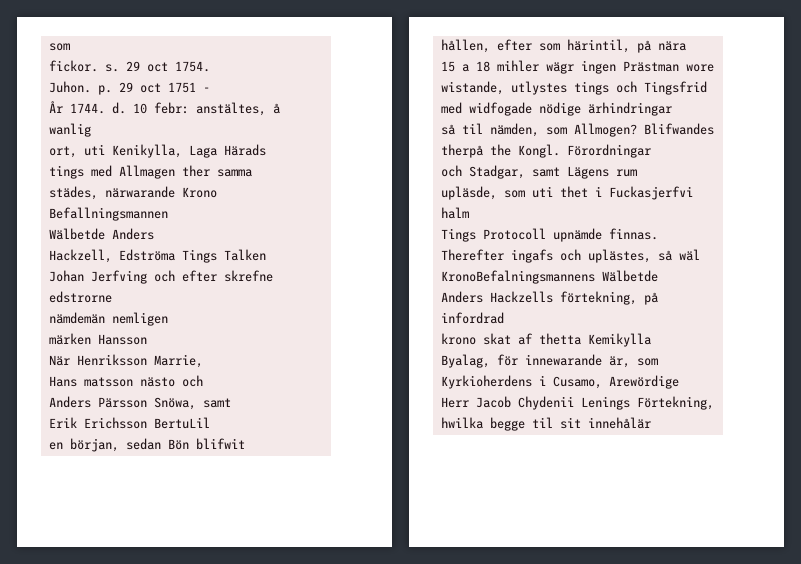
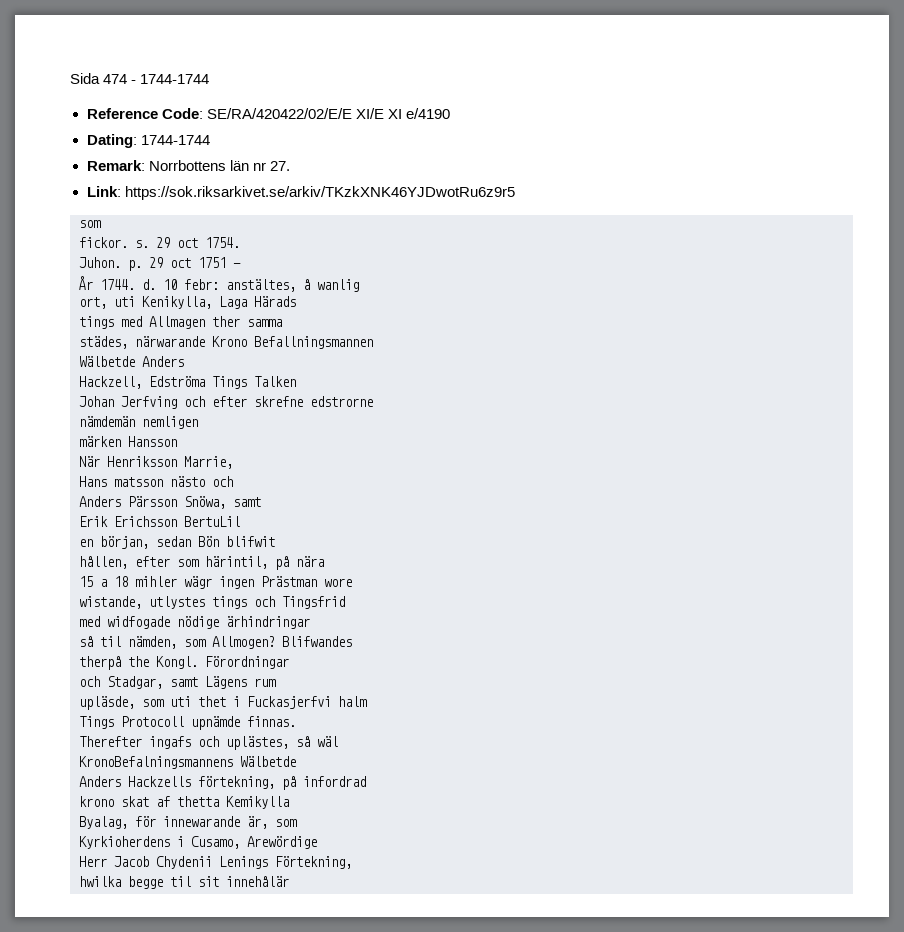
+ Sida 474 - 1744-1744
+ Reference Code: SE/RA/420422/02/E/E XI/E XI e/4190
+ Dating: 1744-1744
+ Remark: Norrbottens län nr 27.
+ Link: https://sok.riksarkivet.se/arkiv/TKzkXNK46YJDwotRu6z9r5

